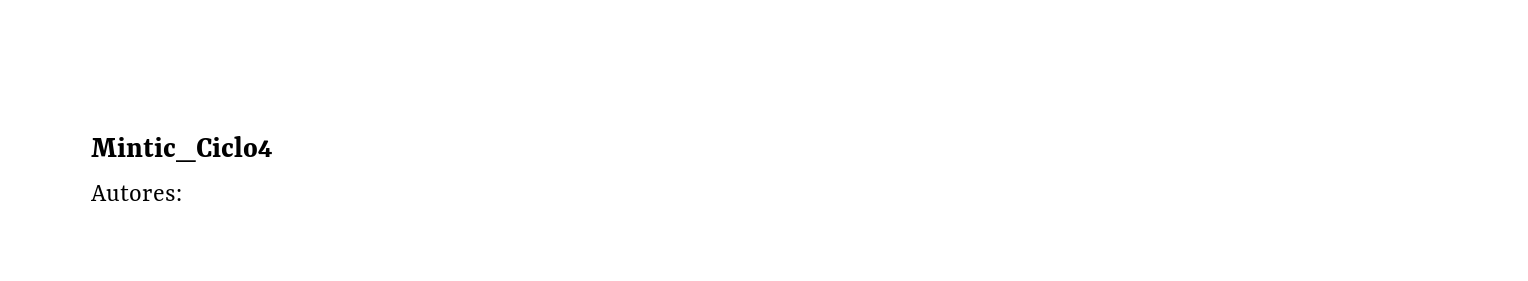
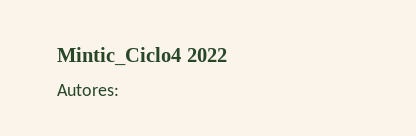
- Mintic_Ciclo4
+ Mintic_Ciclo4 2022

